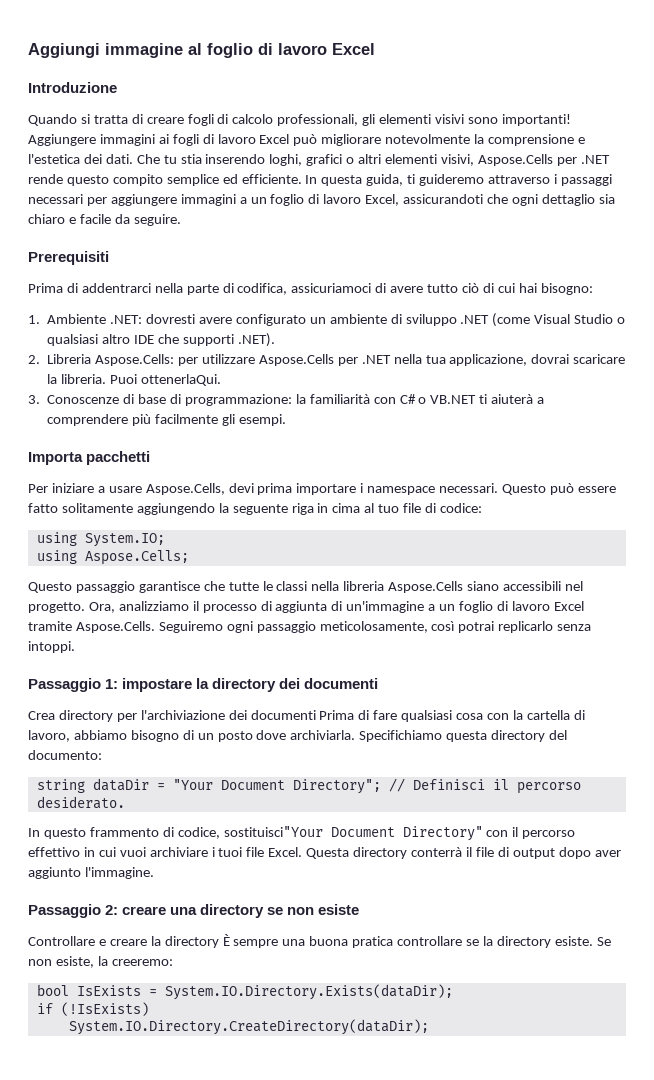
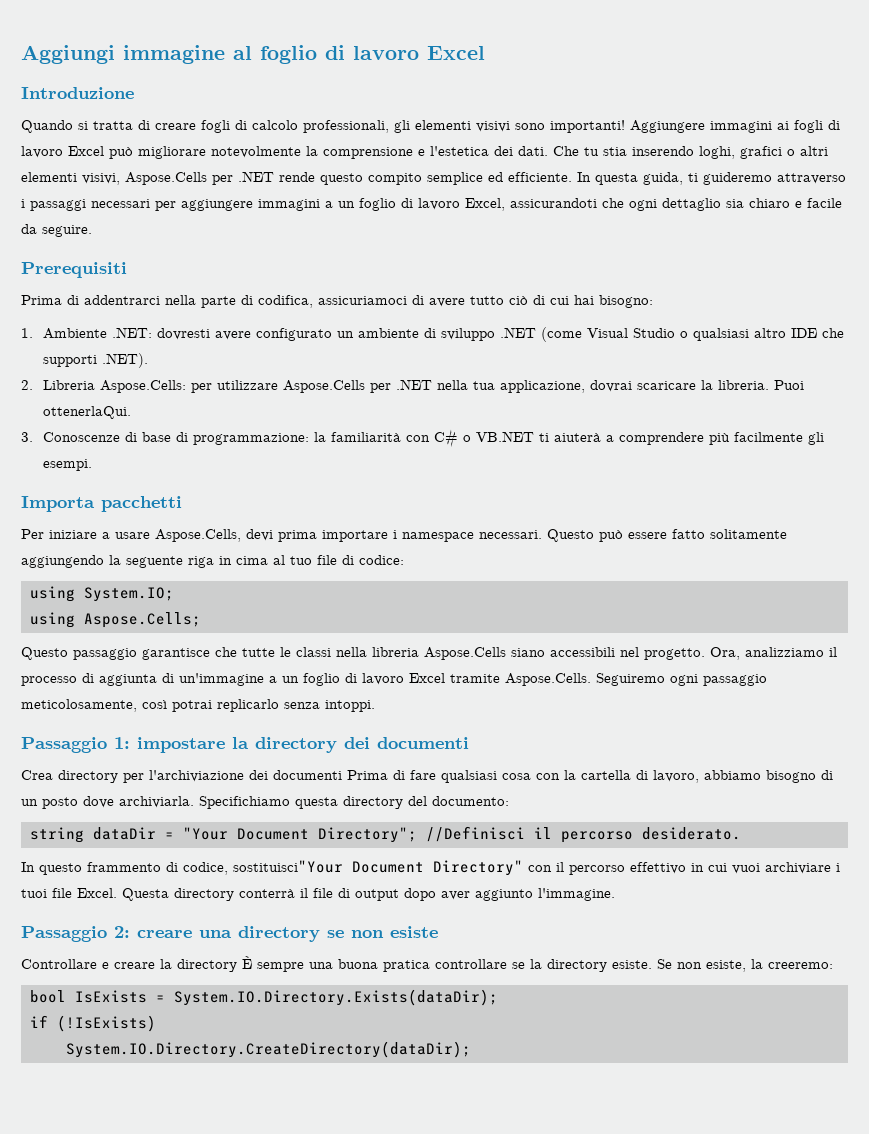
- string dataDir = "Your Document Directory"; // Definisci il percorso desiderato.
+ string dataDir = "Your Document Directory"; //Definisci il percorso desiderato.

